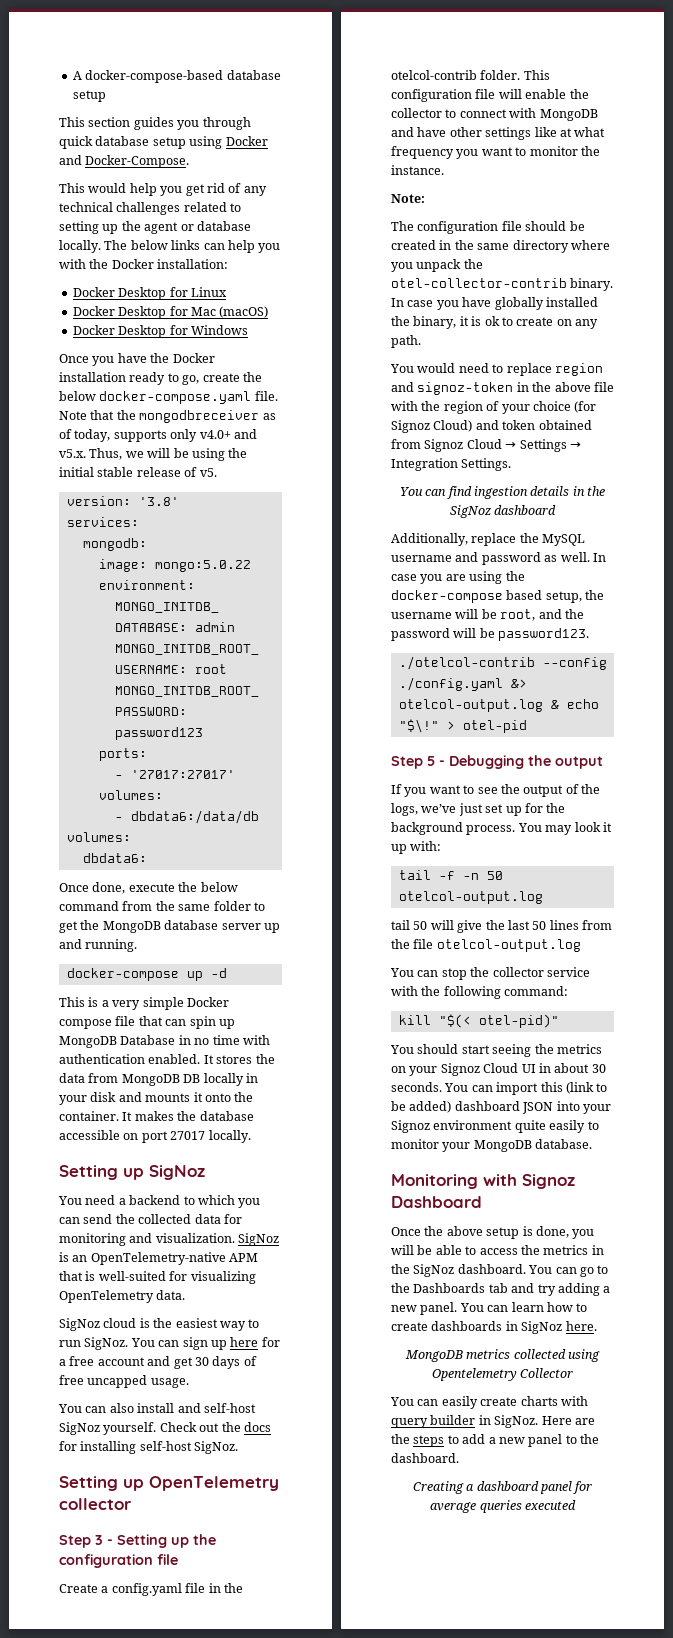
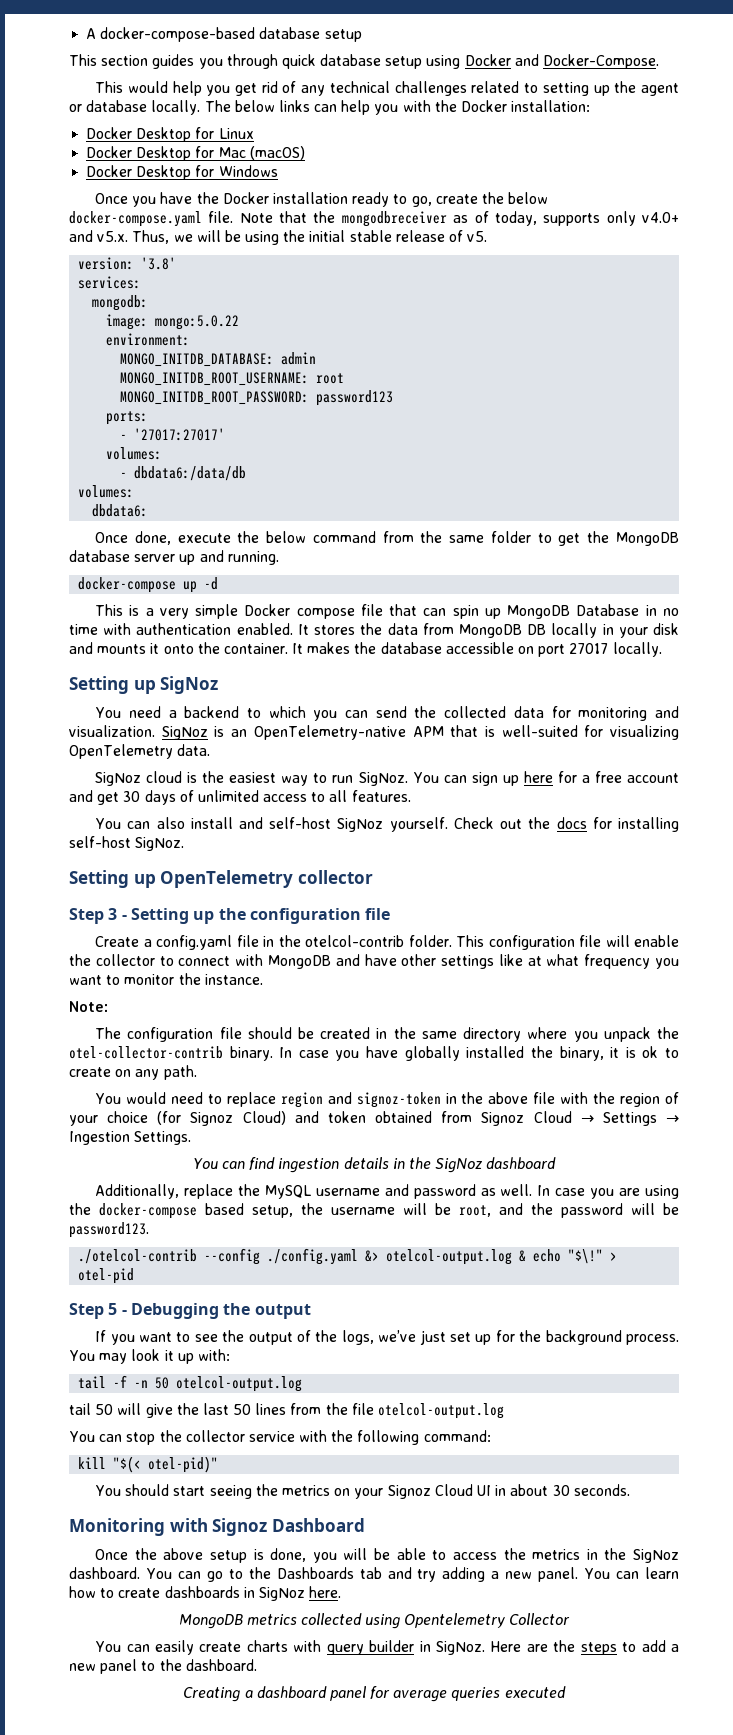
- You can sign up here for a free account and get 30 days of free uncapped usage.
+ You can sign up here for a free account and get 30 days of unlimited access to all features.
- You would need to replace region and signoz-token in the above file with the region of your choice (for Signoz Cloud) and token obtained from Signoz Cloud → Settings → Integration Settings.
+ You would need to replace region and signoz-token in the above file with the region of your choice (for Signoz Cloud) and token obtained from Signoz Cloud → Settings → Ingestion Settings.
- You can import this (link to be added) dashboard JSON into your Signoz environment quite easily to monitor your MongoDB database.

